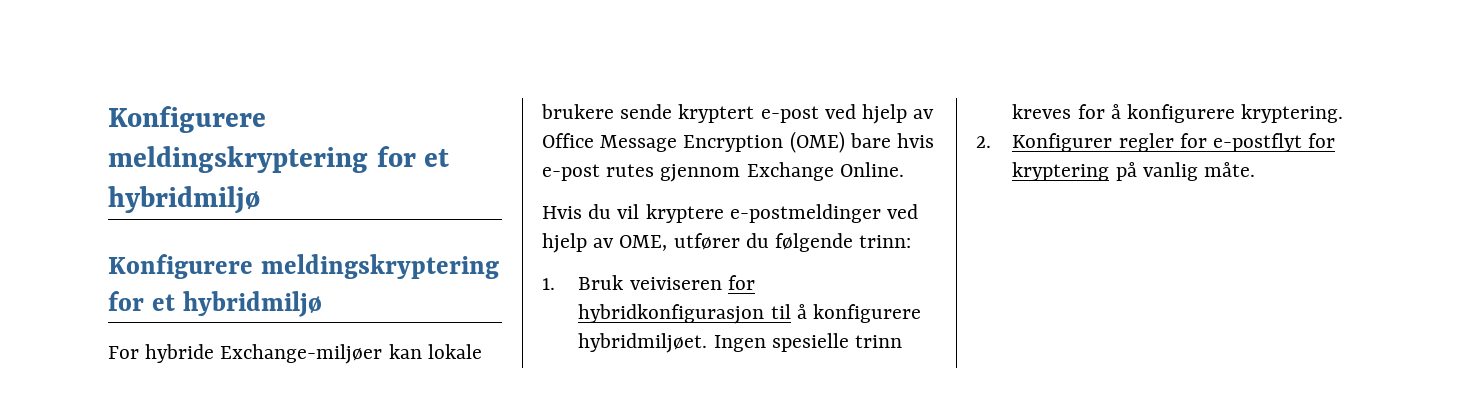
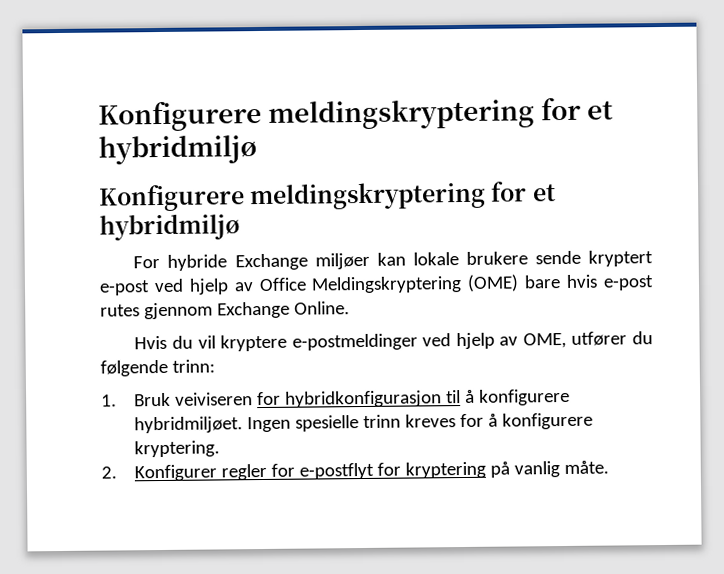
- For hybride Exchange-miljøer kan lokale brukere sende kryptert e-post ved hjelp av Office Message Encryption (OME) bare hvis e-post rutes gjennom Exchange Online.
+ For hybride Exchange miljøer kan lokale brukere sende kryptert e-post ved hjelp av Office Meldingskryptering (OME) bare hvis e-post rutes gjennom Exchange Online.

